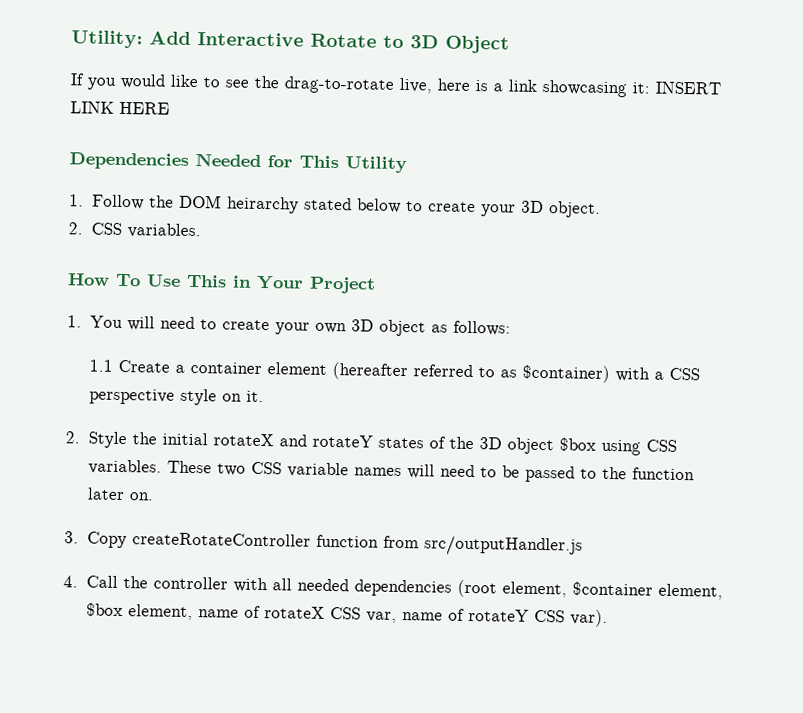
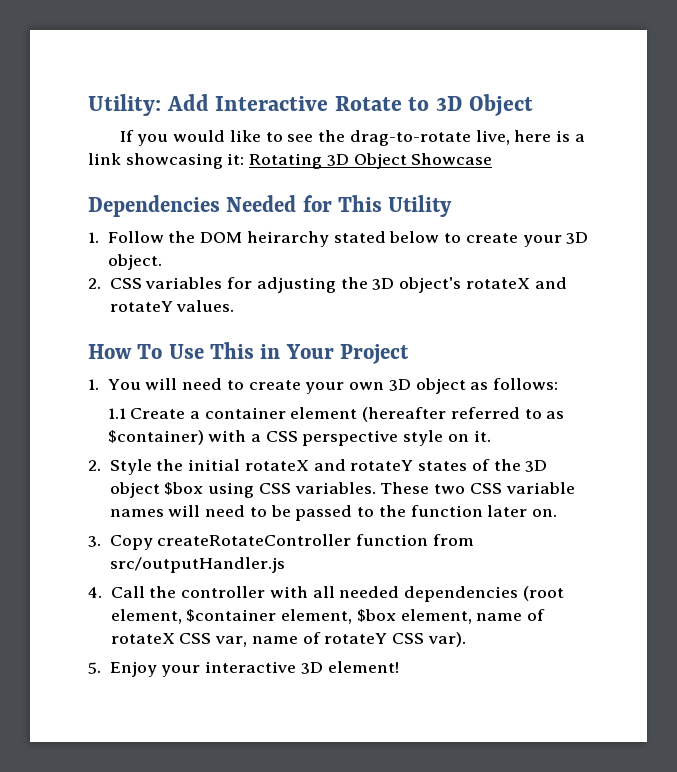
- If you would like to see the drag-to-rotate live, here is a link showcasing it: INSERT LINK HERE
+ If you would like to see the drag-to-rotate live, here is a link showcasing it: Rotating 3D Object Showcase
- 2. CSS variables.
+ 2. CSS variables for adjusting the 3D object's rotateX and rotateY values.
+ 5. Enjoy your interactive 3D element!

